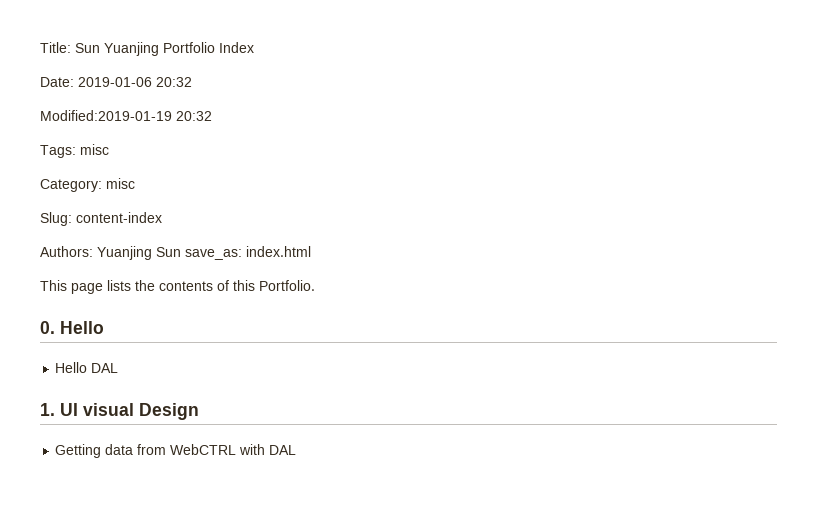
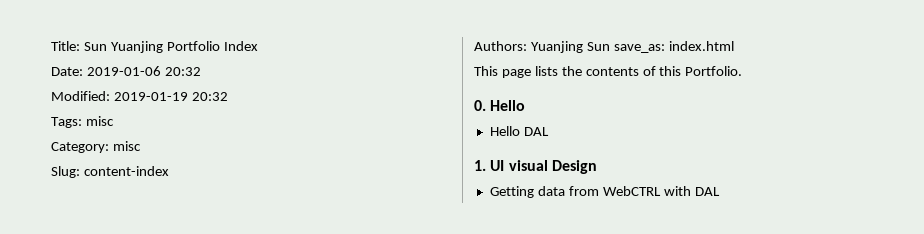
- Modified:2019-01-19 20:32
+ Modified: 2019-01-19 20:32

